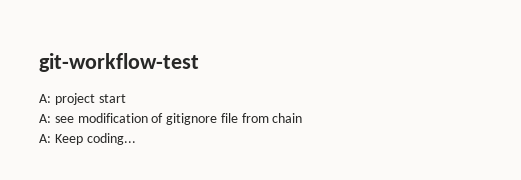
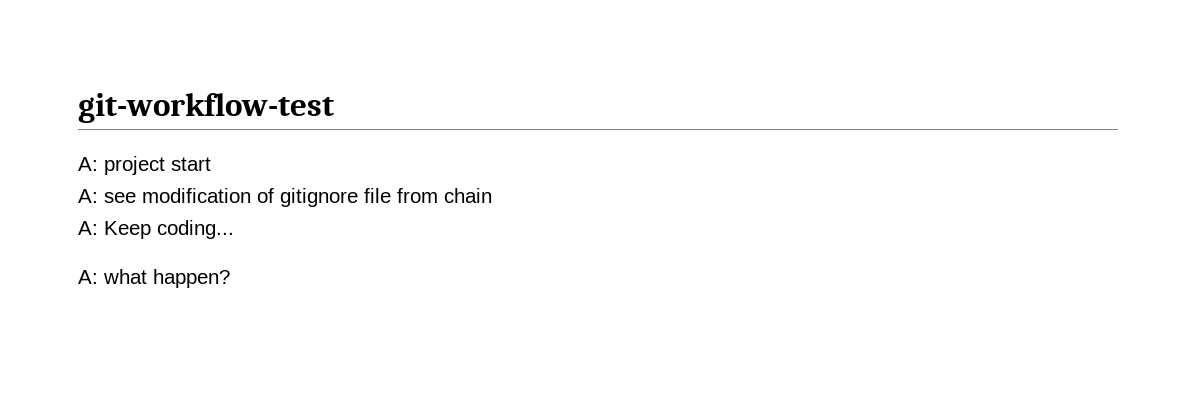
+ A: what happen?

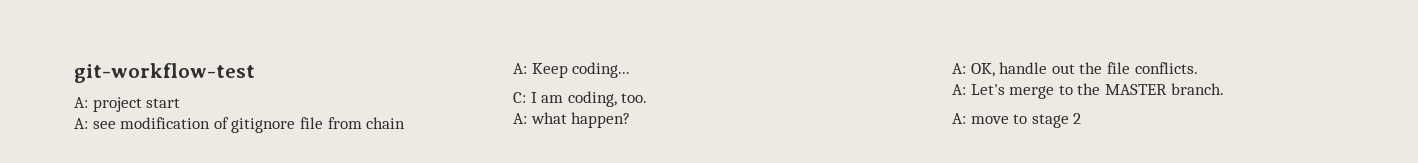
+ C: I am coding, too.
  A: what happen?
+ A: OK, handle out the file conflicts.
+ A: Let's merge to the MASTER branch.
+ A: move to stage 2

